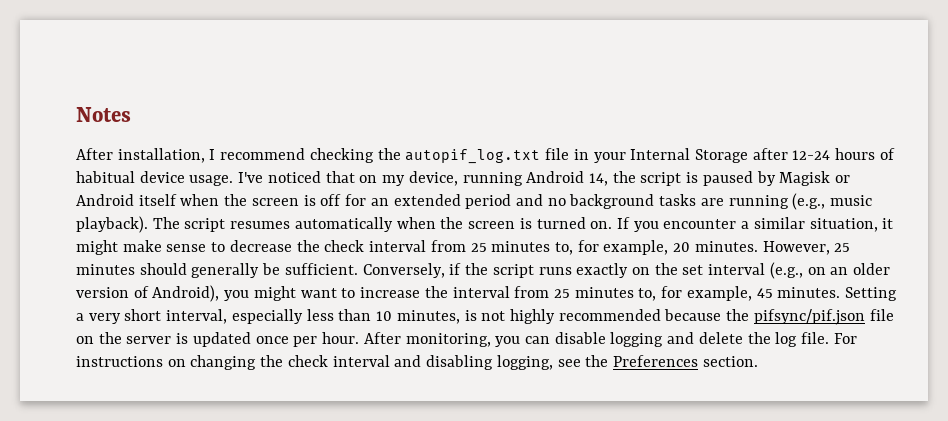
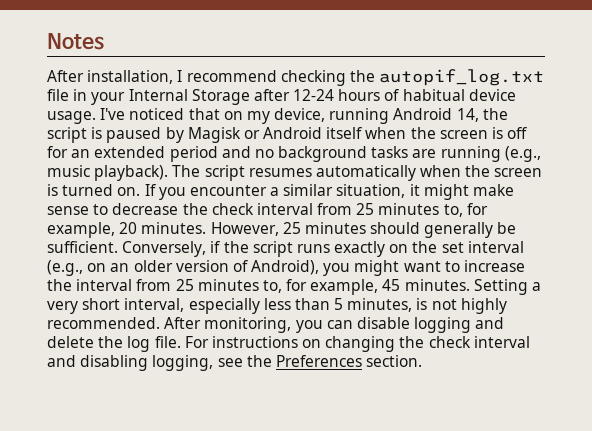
- Setting a very short interval, especially less than 10 minutes, is not highly recommended because the pifsync/pif.json file on the server is updated once per hour.
+ Setting a very short interval, especially less than 5 minutes, is not highly recommended.

